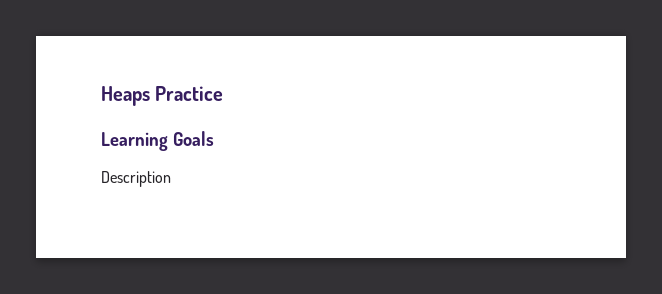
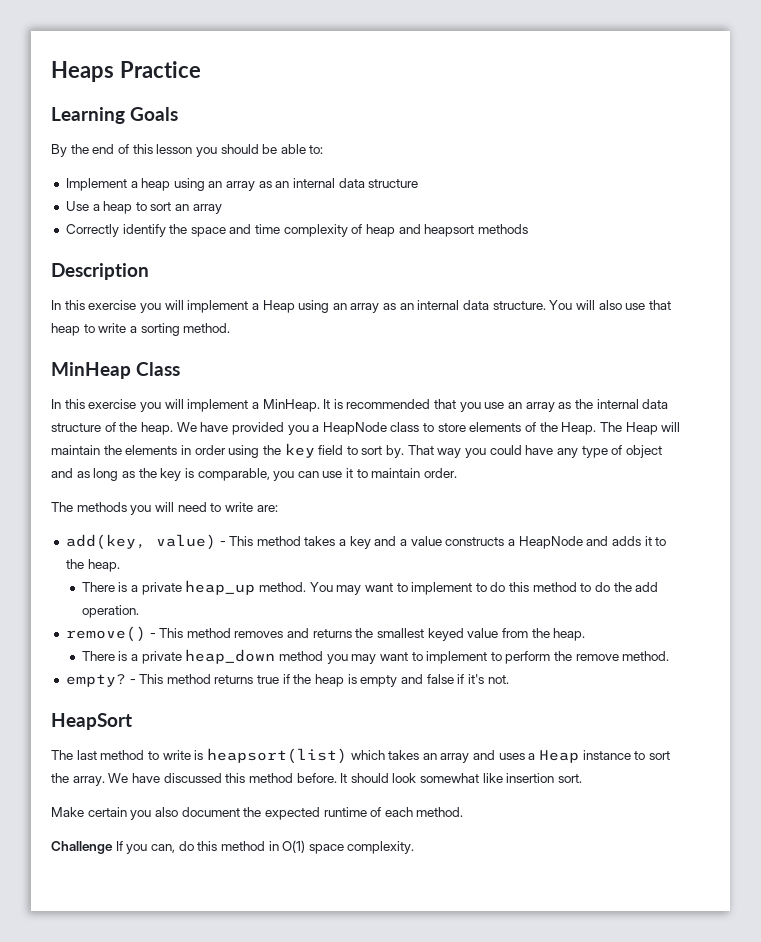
+ By the end of this lesson you should be able to:
+ Implement a heap using an array as an internal data structure
+ Use a heap to sort an array
+ Correctly identify the space and time complexity of heap and heapsort methods
  Description
+ In this exercise you will implement a Heap using an array as an internal data structure. You will also use that heap to write a sorting method.
+ MinHeap Class
+ In this exercise you will implement a MinHeap. It is recommended that you use an array as the internal data structure of the heap. We have provided you a HeapNode class to store elements of the Heap. The Heap will maintain the elements in order using the key field to sort by. That way you could have any type of object and as long as the key is comparable, you can use it to maintain order.
+ The methods you will need to write are:
+ add(key, value) - This method takes a key and a value constructs a HeapNode and adds it to the heap.
+ There is a private heap_up method. You may want to implement to do this method to do the add operation.
+ remove() - This method removes and returns the smallest keyed value from the heap.
+ There is a private heap_down method you may want to implement to perform the remove method.
+ empty? - This method returns true if the heap is empty and false if it's not.
+ HeapSort
+ The last method to write is heapsort(list) which takes an array and uses a Heap instance to sort the array. We have discussed this method before. It should look somewhat like insertion sort.
+ Make certain you also document the expected runtime of each method.
+ Challenge If you can, do this method in O(1) space complexity.

